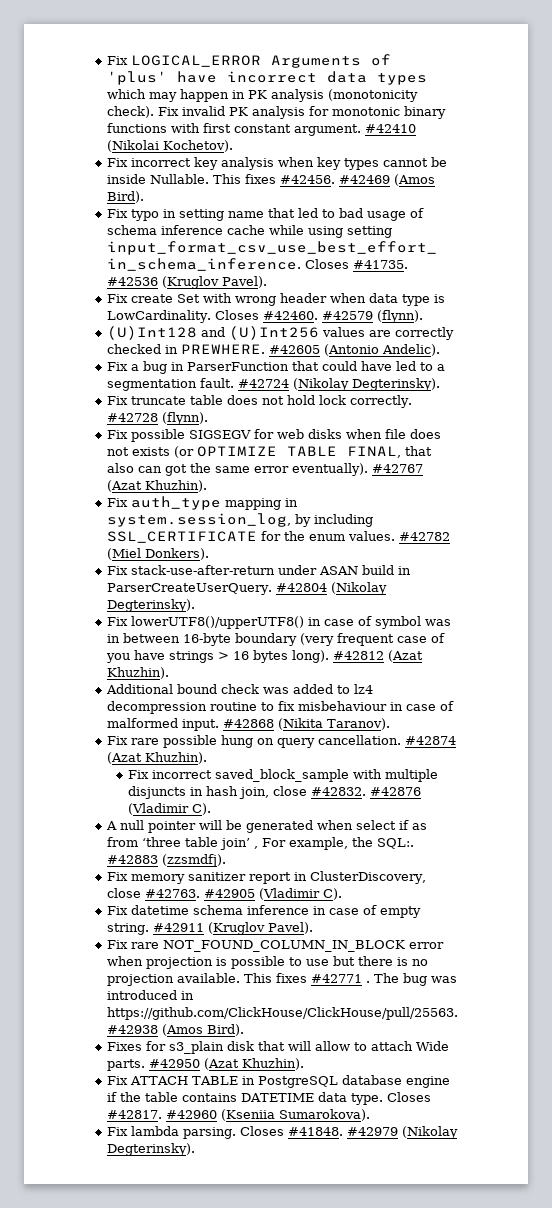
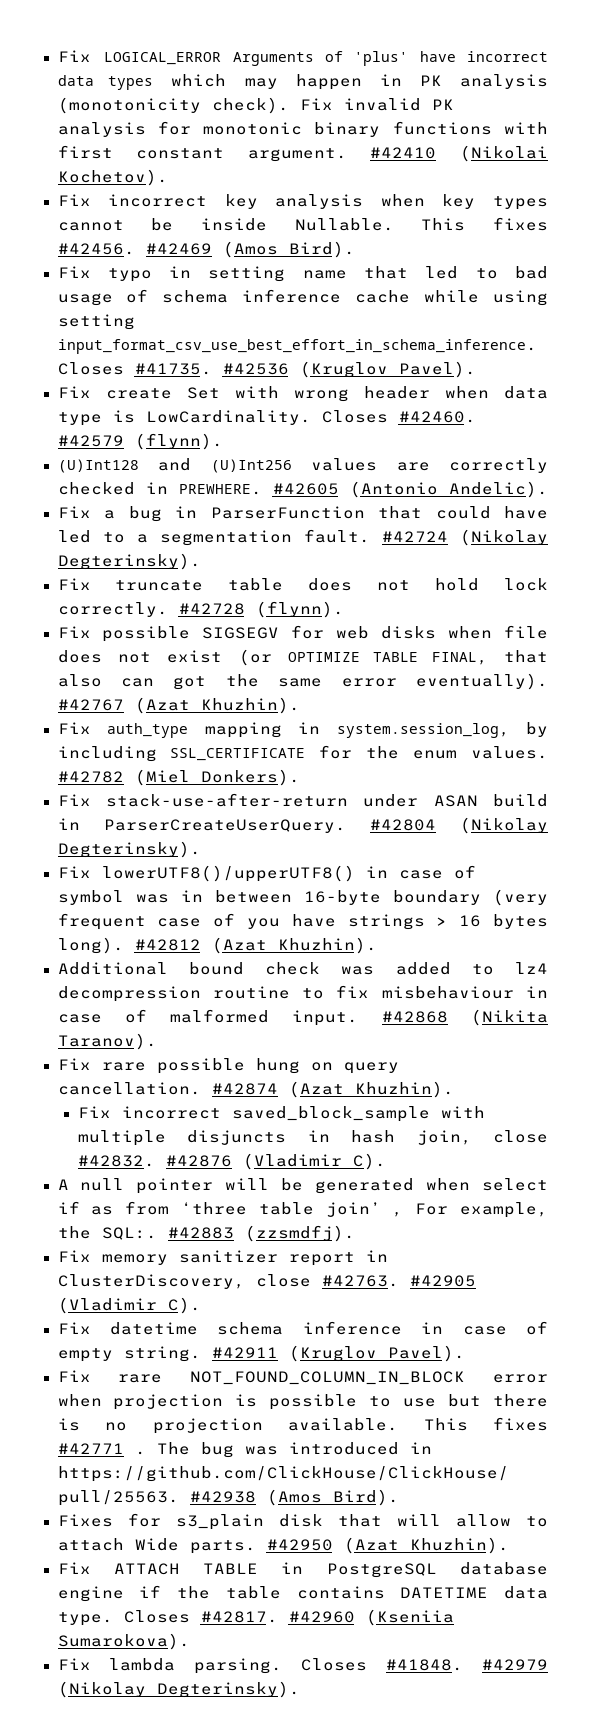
- Fix possible SIGSEGV for web disks when file does not exists (or OPTIMIZE TABLE FINAL, that also can got the same error eventually).
+ Fix possible SIGSEGV for web disks when file does not exist (or OPTIMIZE TABLE FINAL, that also can got the same error eventually).

